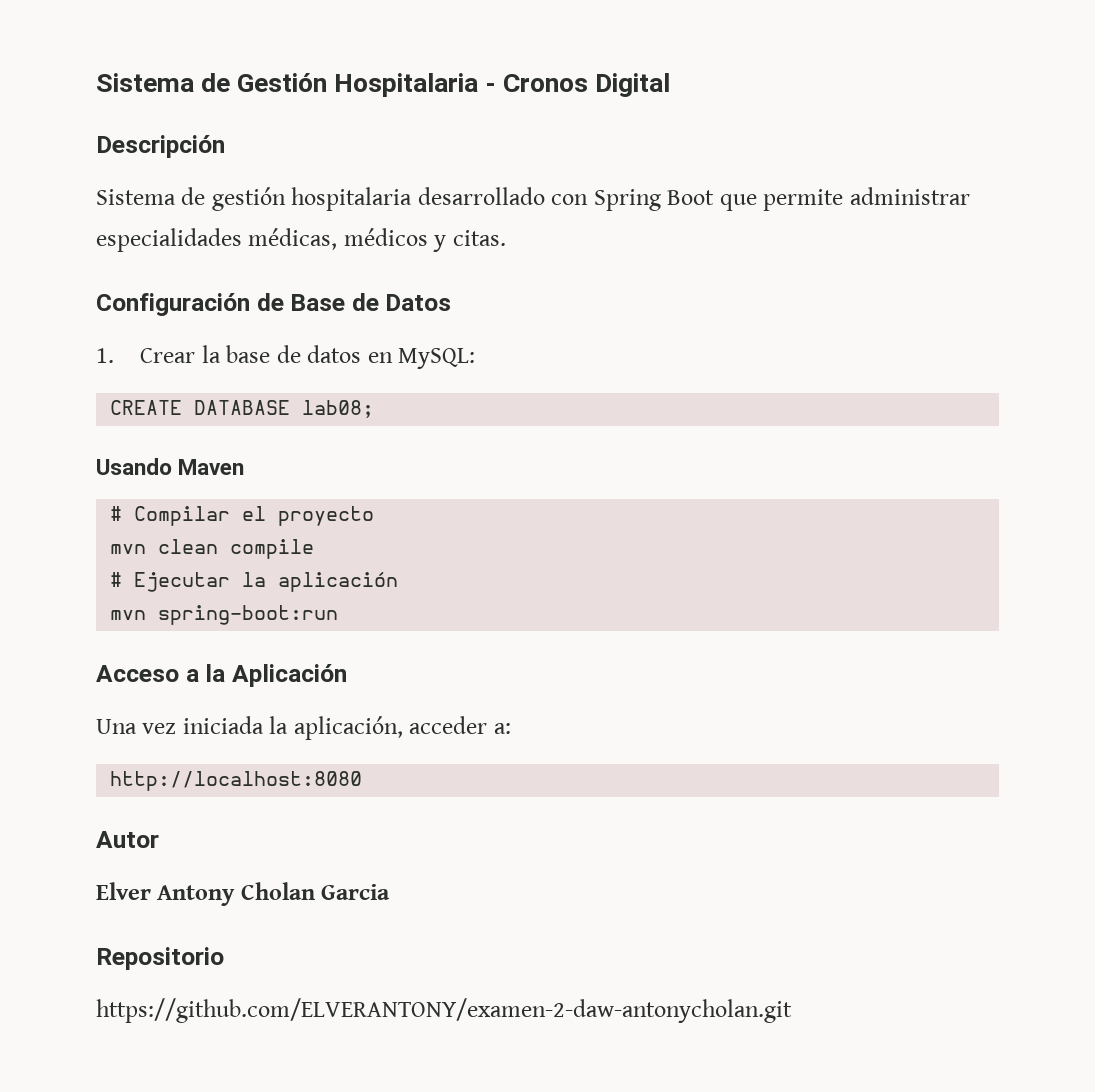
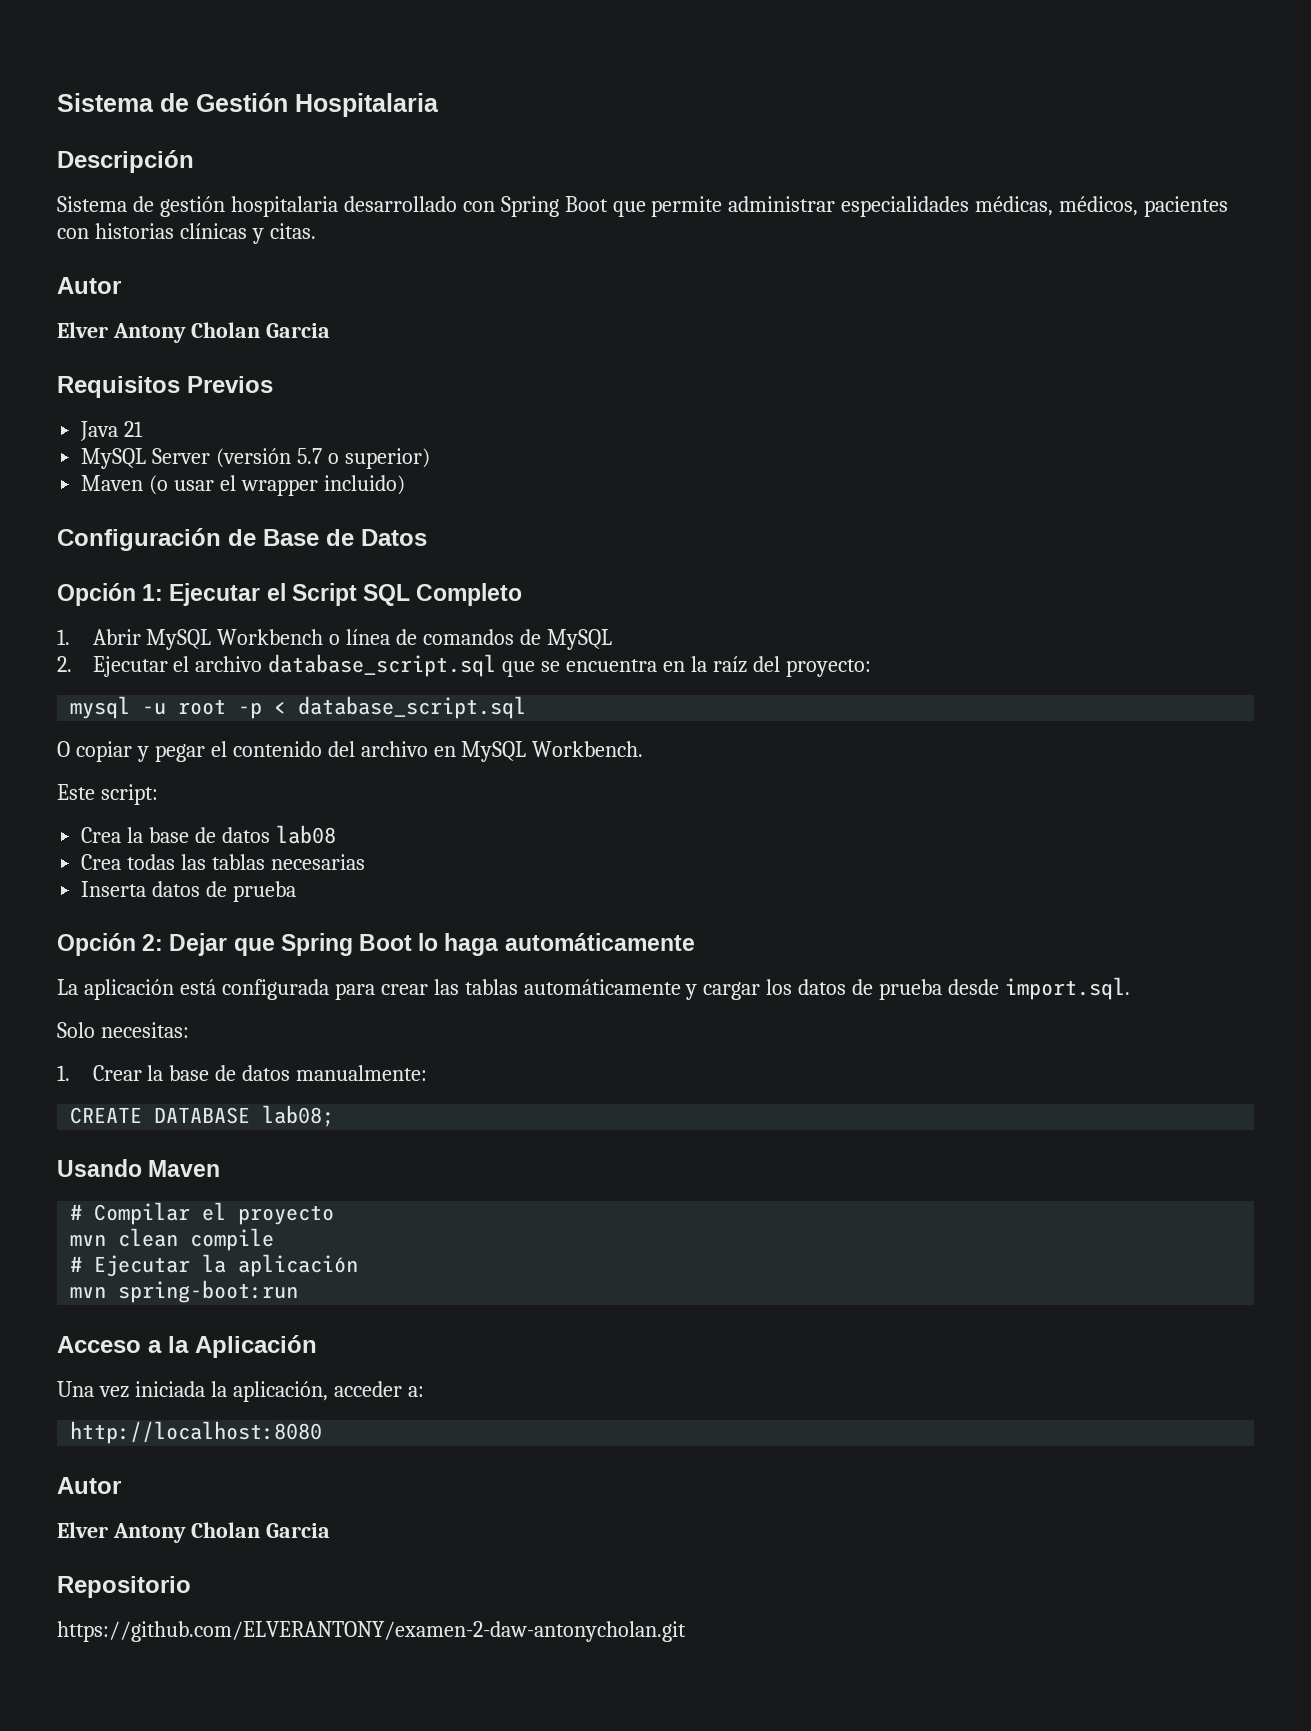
- Sistema de Gestión Hospitalaria - Cronos Digital
+ Sistema de Gestión Hospitalaria
- Sistema de gestión hospitalaria desarrollado con Spring Boot que permite administrar especialidades médicas, médicos y citas.
+ Sistema de gestión hospitalaria desarrollado con Spring Boot que permite administrar especialidades médicas, médicos, pacientes con historias clínicas y citas.
+ Autor
+ Elver Antony Cholan Garcia
+ Requisitos Previos
+ Java 21
+ MySQL Server (versión 5.7 o superior)
+ Maven (o usar el wrapper incluido)
+ Opción 1: Ejecutar el Script SQL Completo
+ 1. Abrir MySQL Workbench o línea de comandos de MySQL
+ 2. Ejecutar el archivo database_script.sql que se encuentra en la raíz del proyecto:
+ mysql -u root -p < database_script.sql
+ O copiar y pegar el contenido del archivo en MySQL Workbench.
+ Este script:
+ Crea la base de datos lab08
+ Crea todas las tablas necesarias
+ Inserta datos de prueba
+ Opción 2: Dejar que Spring Boot lo haga automáticamente
+ La aplicación está configurada para crear las tablas automáticamente y cargar los datos de prueba desde import.sql.
+ Solo necesitas:
- 1. Crear la base de datos en MySQL:
+ 1. Crear la base de datos manualmente:

